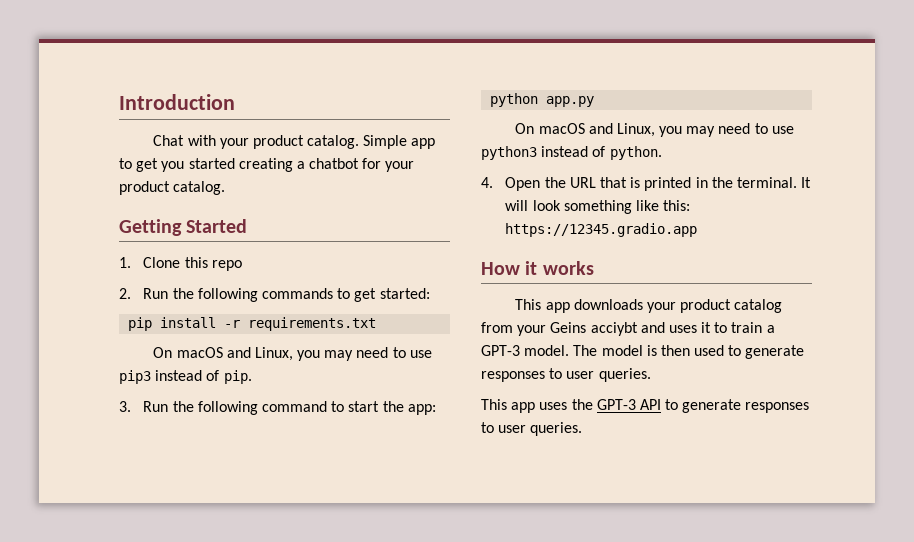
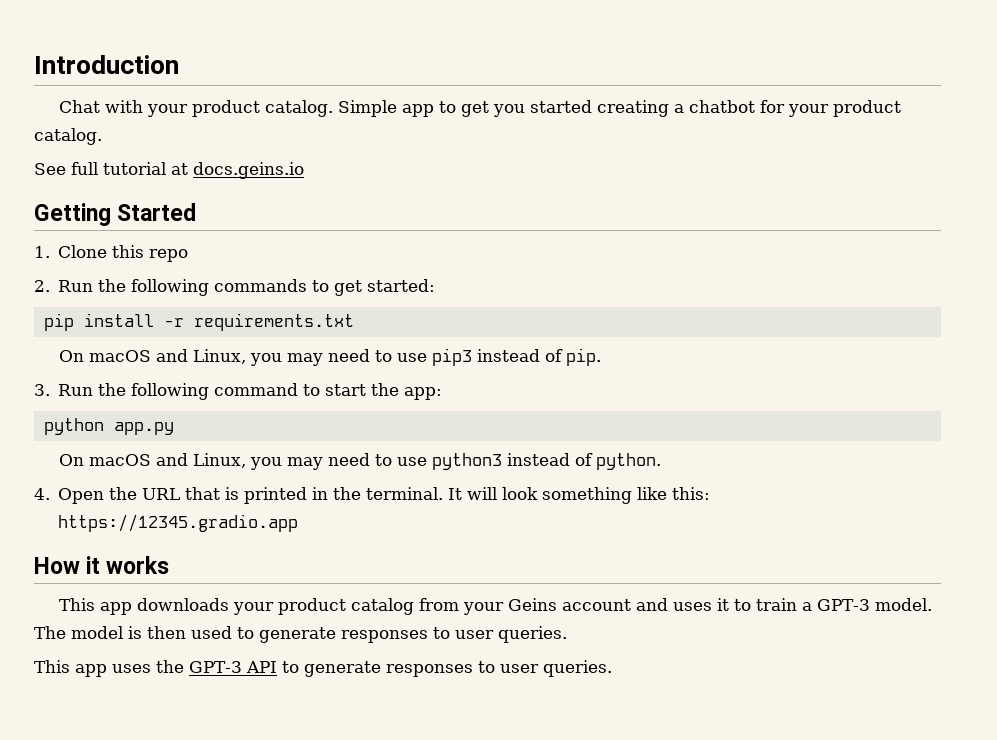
+ See full tutorial at docs.geins.io
- This app downloads your product catalog from your Geins acciybt and uses it to train a GPT-3 model.
+ This app downloads your product catalog from your Geins account and uses it to train a GPT-3 model.

